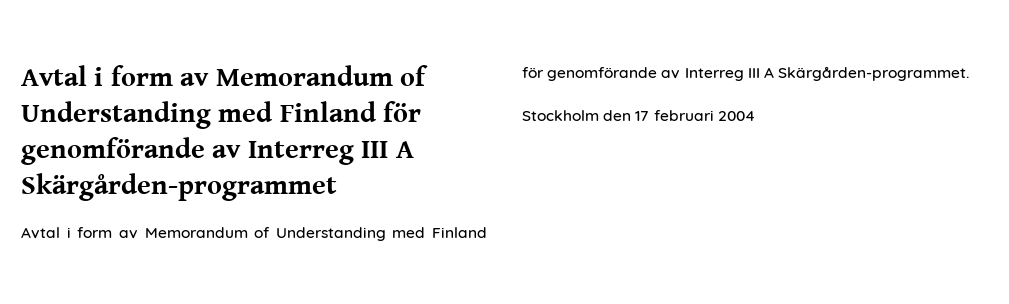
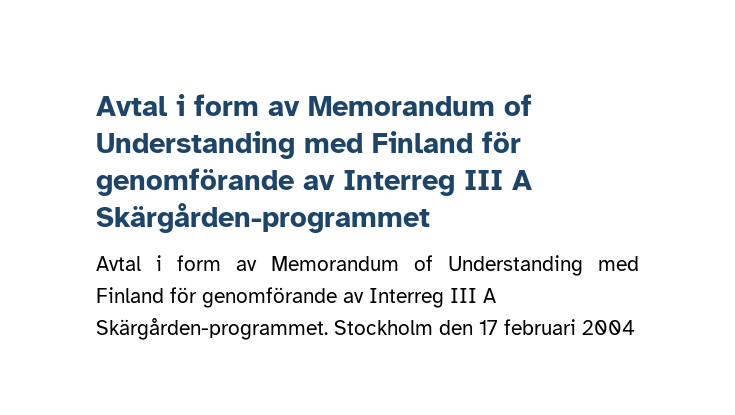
- Avtal i form av Memorandum of Understanding med Finland för genomförande av Interreg III A Skärgården-programmet.
- Stockholm den 17 februari 2004
+ Avtal i form av Memorandum of Understanding med Finland för genomförande av Interreg III A Skärgården-programmet. Stockholm den 17 februari 2004

